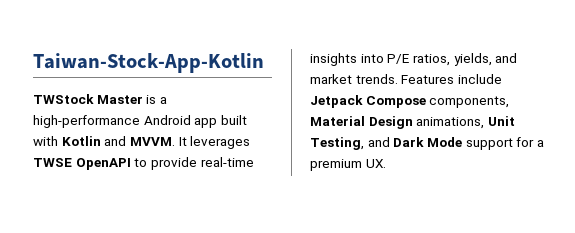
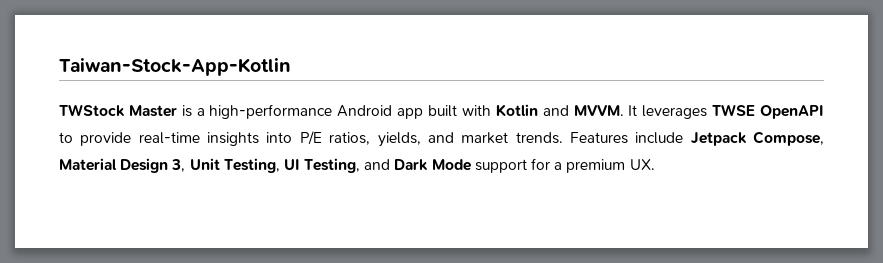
- Features include Jetpack Compose components, Material Design animations, Unit Testing, and Dark Mode support for a premium UX.
+ Features include Jetpack Compose, Material Design 3, Unit Testing, UI Testing, and Dark Mode support for a premium UX.

